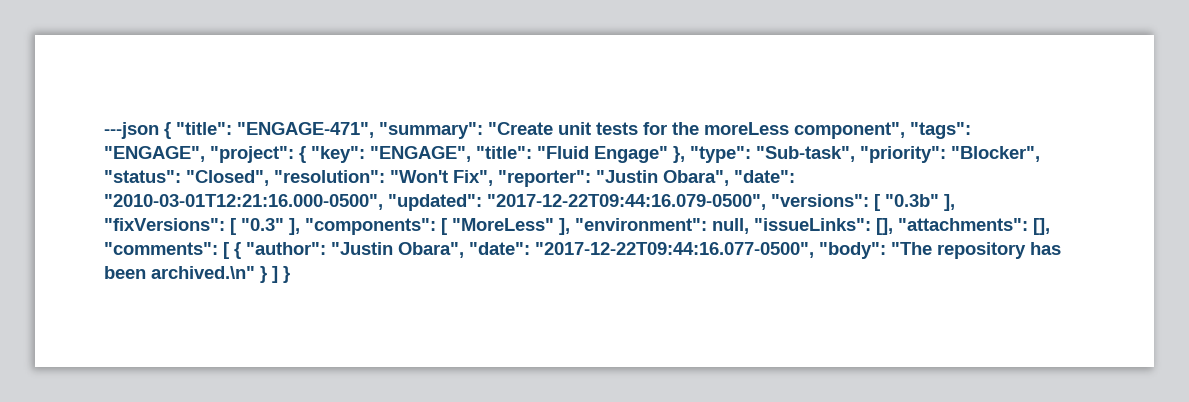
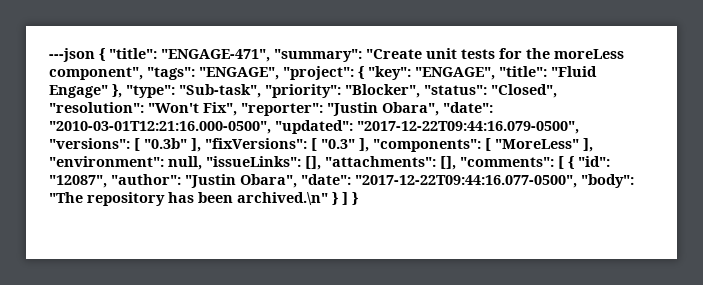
- [ { "author":
+ [ { "id": "12087", "author":

